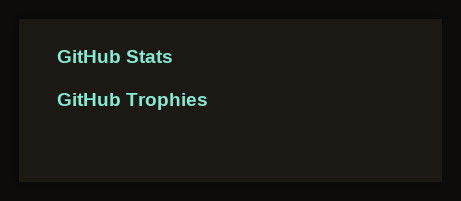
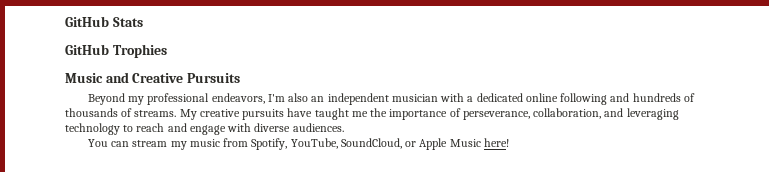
+ Music and Creative Pursuits
+ Beyond my professional endeavors, I'm also an independent musician with a dedicated online following and hundreds of thousands of streams. My creative pursuits have taught me the importance of perseverance, collaboration, and leveraging technology to reach and engage with diverse audiences.
+ You can stream my music from Spotify, YouTube, SoundCloud, or Apple Music here!

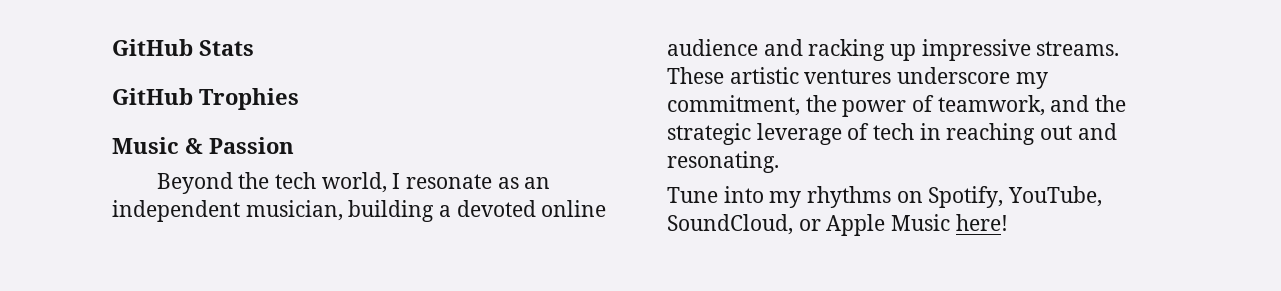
- Music and Creative Pursuits
- Beyond my professional endeavors, I'm also an independent musician with a dedicated online following and hundreds of thousands of streams. My creative pursuits have taught me the importance of perseverance, collaboration, and leveraging technology to reach and engage with diverse audiences.
- You can stream my music from Spotify, YouTube, SoundCloud, or Apple Music here!
+ Music & Passion
+ Beyond the tech world, I resonate as an independent musician, building a devoted online audience and racking up impressive streams. These artistic ventures underscore my commitment, the power of teamwork, and the strategic leverage of tech in reaching out and resonating.
+ Tune into my rhythms on Spotify, YouTube, SoundCloud, or Apple Music here!

